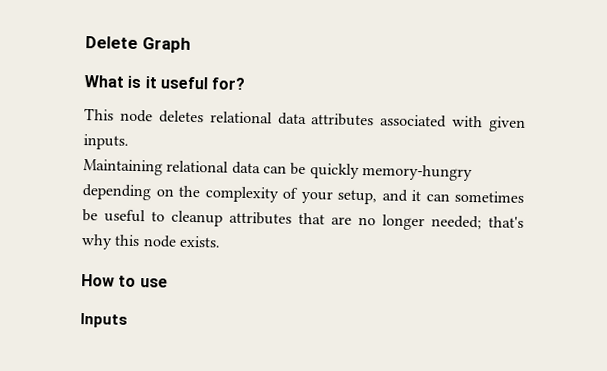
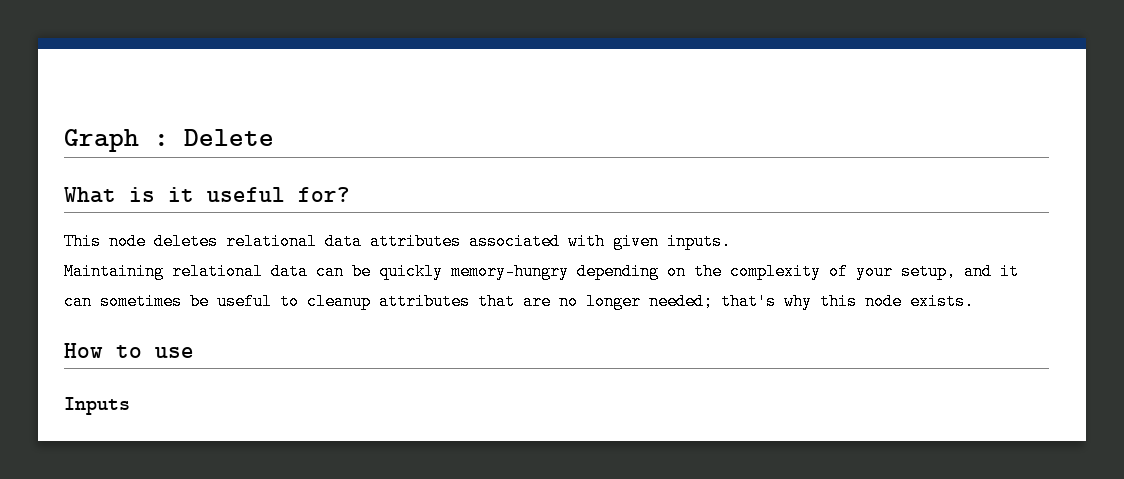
- Delete Graph
+ Graph : Delete

